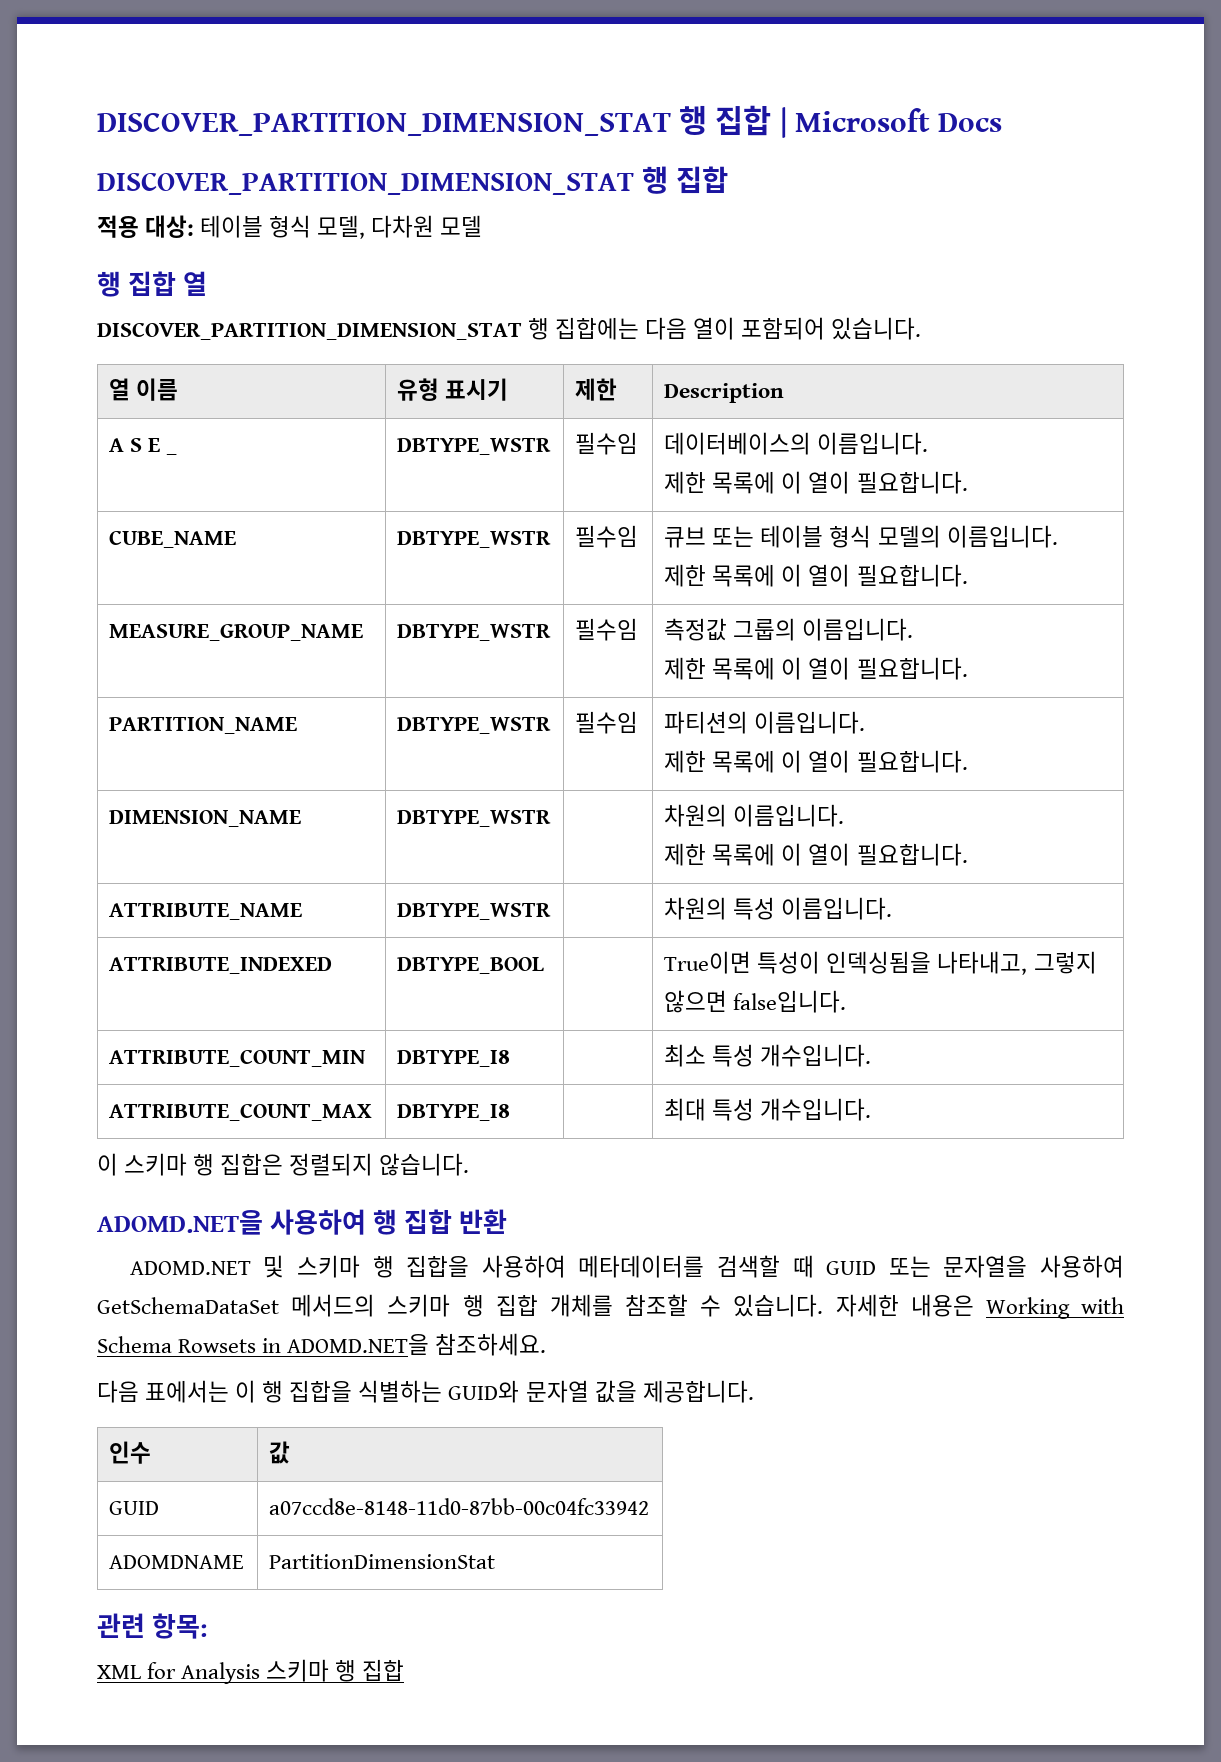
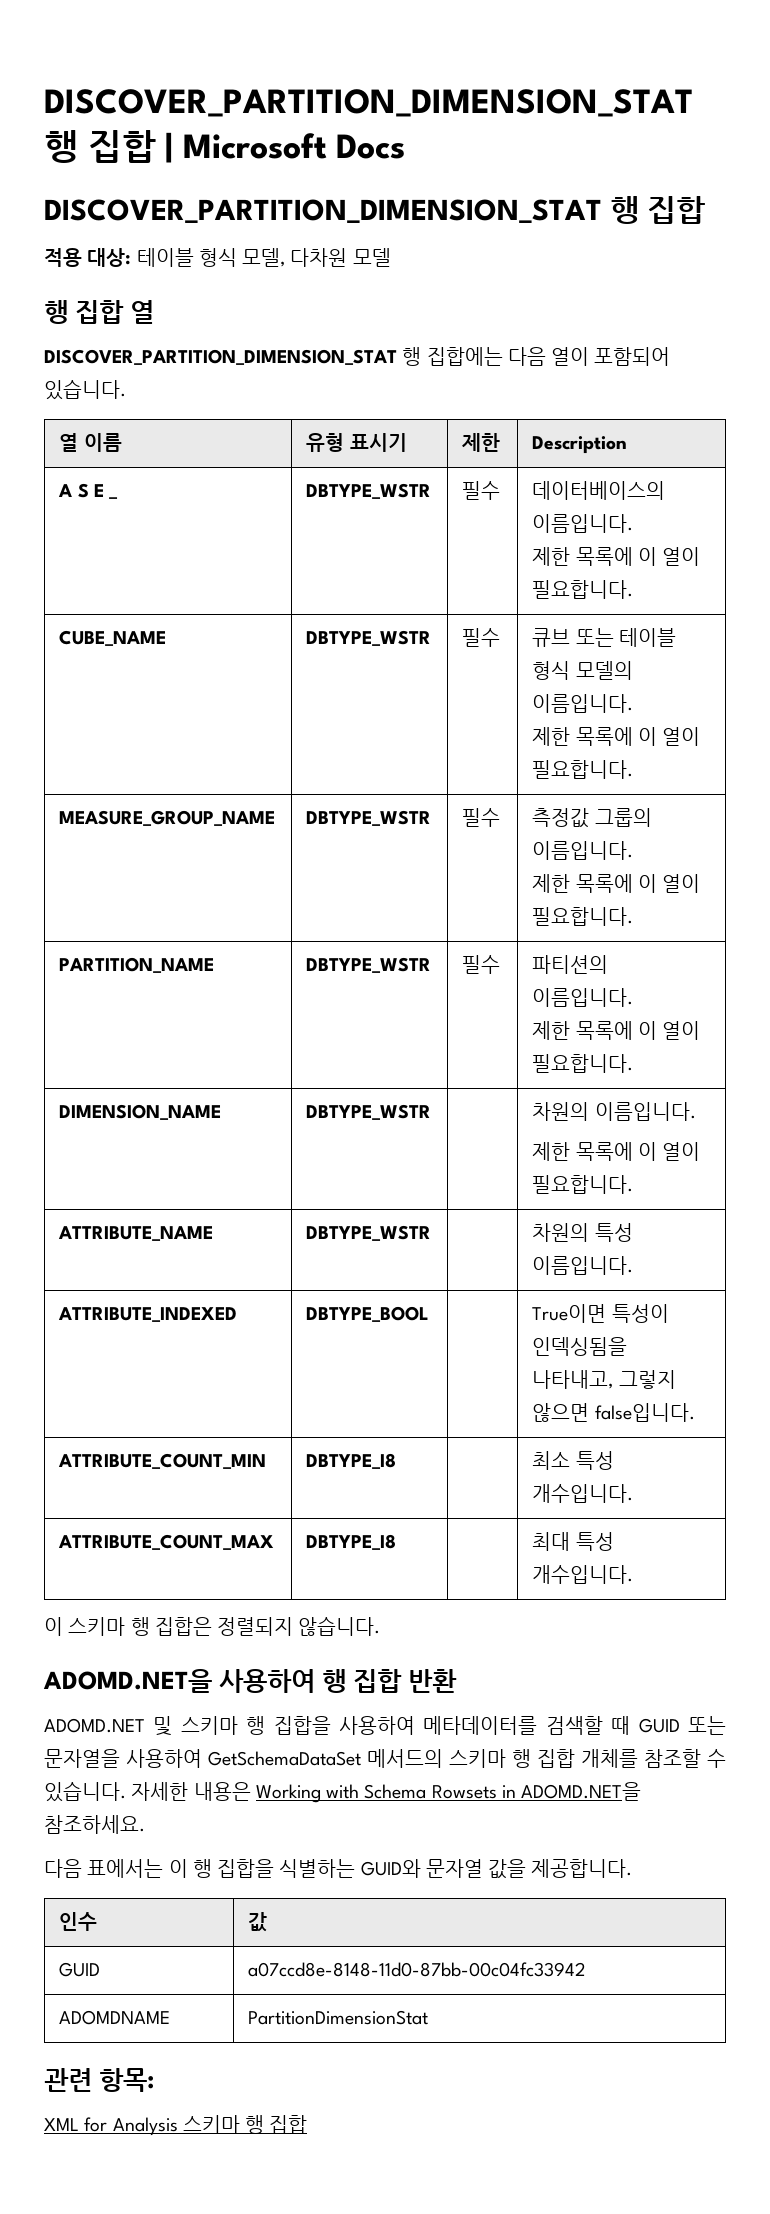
- A S E _ | DBTYPE_WSTR | 필수임 | 데이터베이스의 이름입니다.
+ A S E _ | DBTYPE_WSTR | 필수 | 데이터베이스의 이름입니다.
- CUBE_NAME | DBTYPE_WSTR | 필수임 | 큐브 또는 테이블 형식 모델의 이름입니다.
+ CUBE_NAME | DBTYPE_WSTR | 필수 | 큐브 또는 테이블 형식 모델의 이름입니다.
- MEASURE_GROUP_NAME | DBTYPE_WSTR | 필수임 | 측정값 그룹의 이름입니다.
+ MEASURE_GROUP_NAME | DBTYPE_WSTR | 필수 | 측정값 그룹의 이름입니다.
- PARTITION_NAME | DBTYPE_WSTR | 필수임 | 파티션의 이름입니다.
+ PARTITION_NAME | DBTYPE_WSTR | 필수 | 파티션의 이름입니다.

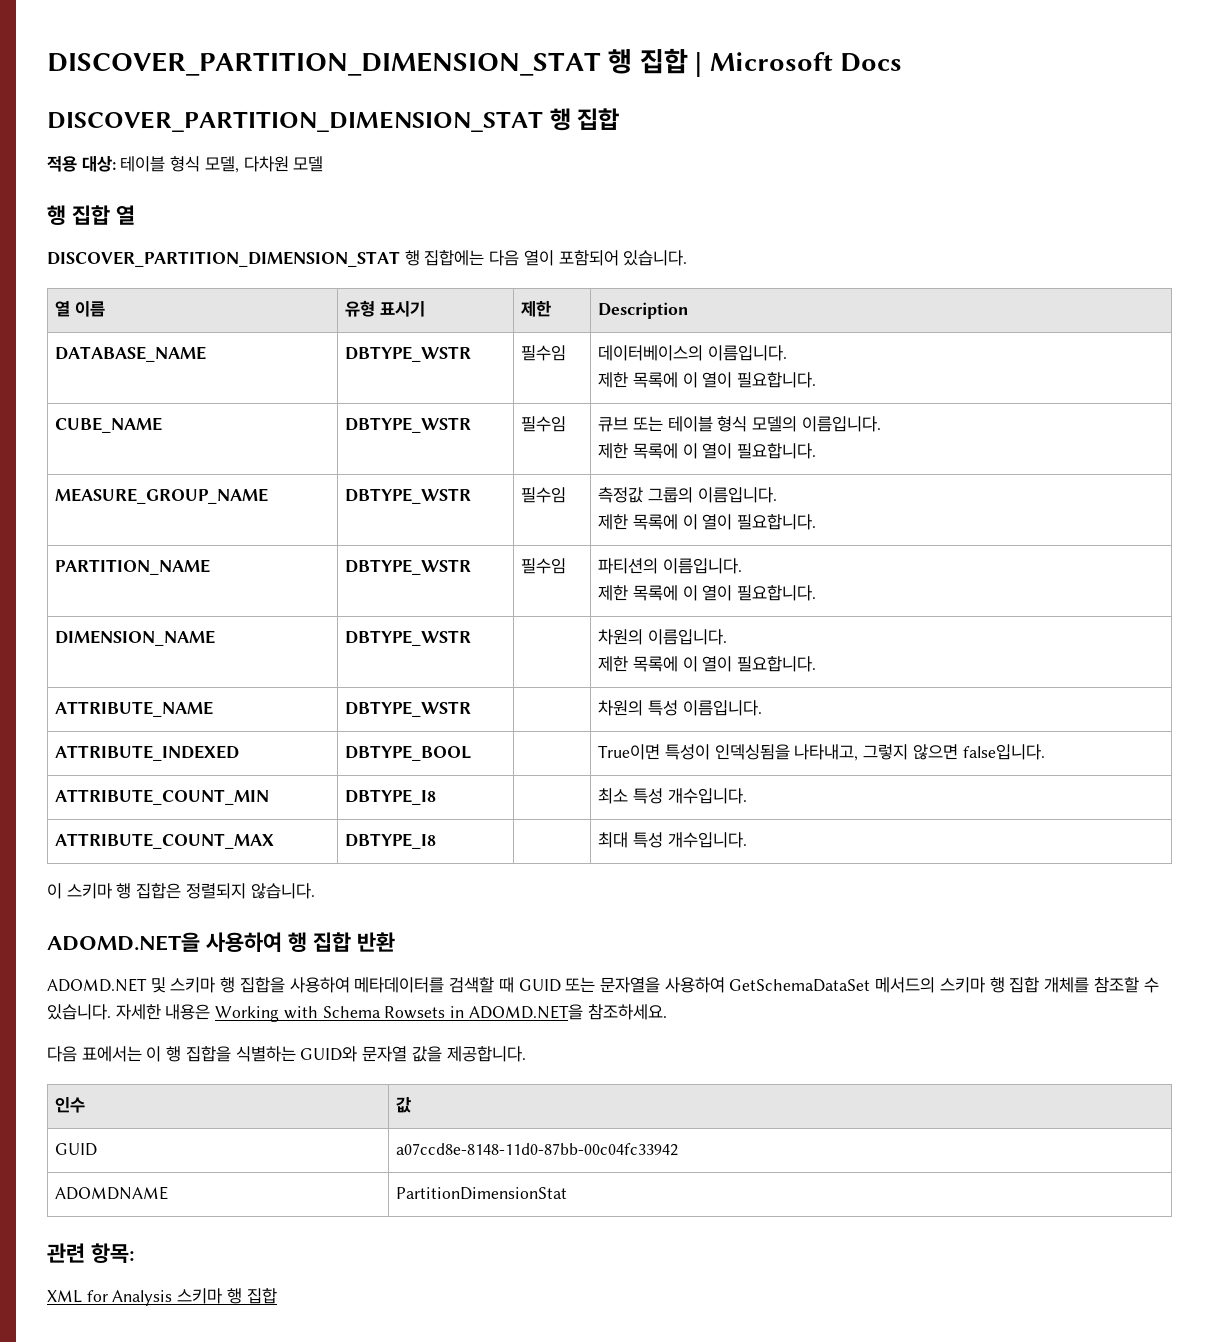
- A S E _ | DBTYPE_WSTR | 필수 | 데이터베이스의 이름입니다.
+ DATABASE_NAME | DBTYPE_WSTR | 필수임 | 데이터베이스의 이름입니다.
- CUBE_NAME | DBTYPE_WSTR | 필수 | 큐브 또는 테이블 형식 모델의 이름입니다.
+ CUBE_NAME | DBTYPE_WSTR | 필수임 | 큐브 또는 테이블 형식 모델의 이름입니다.
- MEASURE_GROUP_NAME | DBTYPE_WSTR | 필수 | 측정값 그룹의 이름입니다.
+ MEASURE_GROUP_NAME | DBTYPE_WSTR | 필수임 | 측정값 그룹의 이름입니다.
- PARTITION_NAME | DBTYPE_WSTR | 필수 | 파티션의 이름입니다.
+ PARTITION_NAME | DBTYPE_WSTR | 필수임 | 파티션의 이름입니다.

